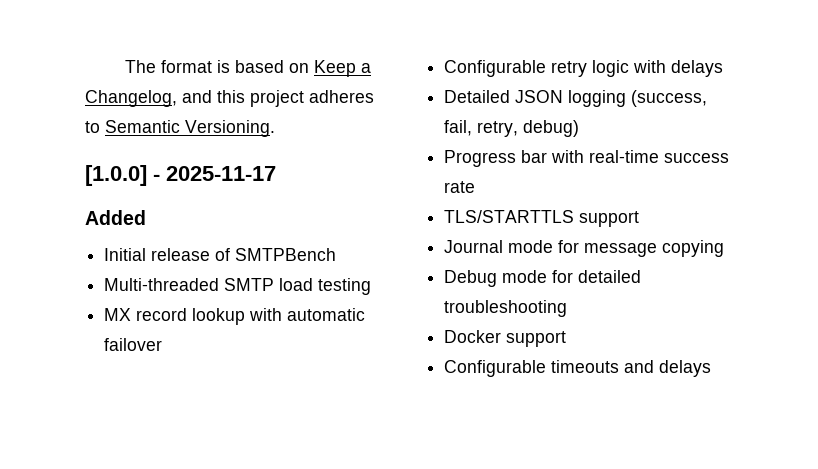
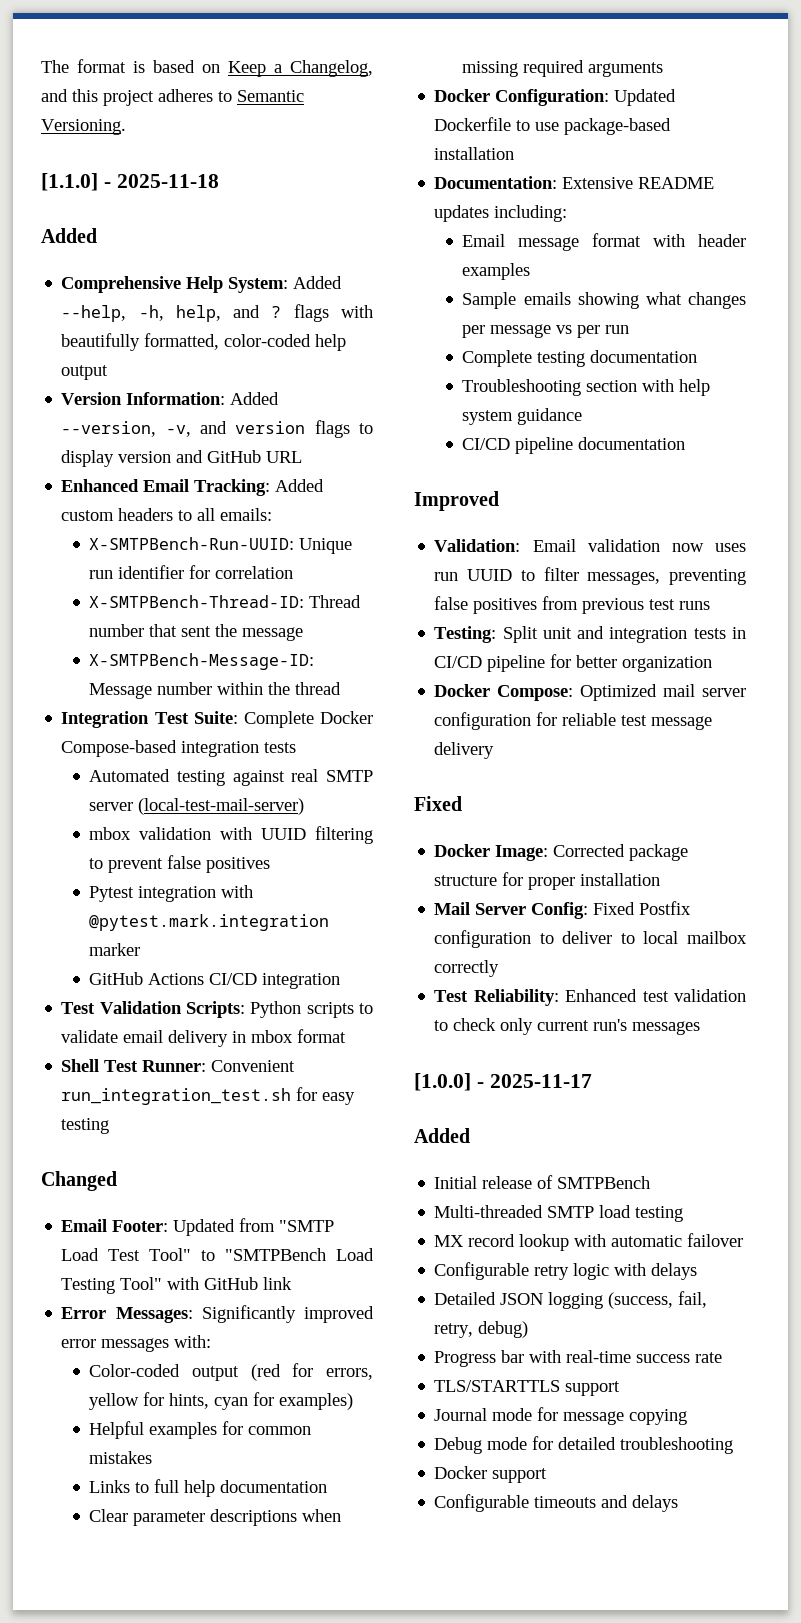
+ [1.1.0] - 2025-11-18
+ Added
+ Comprehensive Help System: Added --help, -h, help, and ? flags with beautifully formatted, color-coded help output
+ Version Information: Added --version, -v, and version flags to display version and GitHub URL
+ Enhanced Email Tracking: Added custom headers to all emails:
+ X-SMTPBench-Run-UUID: Unique run identifier for correlation
+ X-SMTPBench-Thread-ID: Thread number that sent the message
+ X-SMTPBench-Message-ID: Message number within the thread
+ Integration Test Suite: Complete Docker Compose-based integration tests
+ Automated testing against real SMTP server (local-test-mail-server)
+ mbox validation with UUID filtering to prevent false positives
+ Pytest integration with @pytest.mark.integration marker
+ GitHub Actions CI/CD integration
+ Test Validation Scripts: Python scripts to validate email delivery in mbox format
+ Shell Test Runner: Convenient run_integration_test.sh for easy testing
+ Changed
+ Email Footer: Updated from "SMTP Load Test Tool" to "SMTPBench Load Testing Tool" with GitHub link
+ Error Messages: Significantly improved error messages with:
+ Color-coded output (red for errors, yellow for hints, cyan for examples)
+ Helpful examples for common mistakes
+ Links to full help documentation
+ Clear parameter descriptions when missing required arguments
+ Docker Configuration: Updated Dockerfile to use package-based installation
+ Documentation: Extensive README updates including:
+ Email message format with header examples
+ Sample emails showing what changes per message vs per run
+ Complete testing documentation
+ Troubleshooting section with help system guidance
+ CI/CD pipeline documentation
+ Improved
+ Validation: Email validation now uses run UUID to filter messages, preventing false positives from previous test runs
+ Testing: Split unit and integration tests in CI/CD pipeline for better organization
+ Docker Compose: Optimized mail server configuration for reliable test message delivery
+ Fixed
+ Docker Image: Corrected package structure for proper installation
+ Mail Server Config: Fixed Postfix configuration to deliver to local mailbox correctly
+ Test Reliability: Enhanced test validation to check only current run's messages

